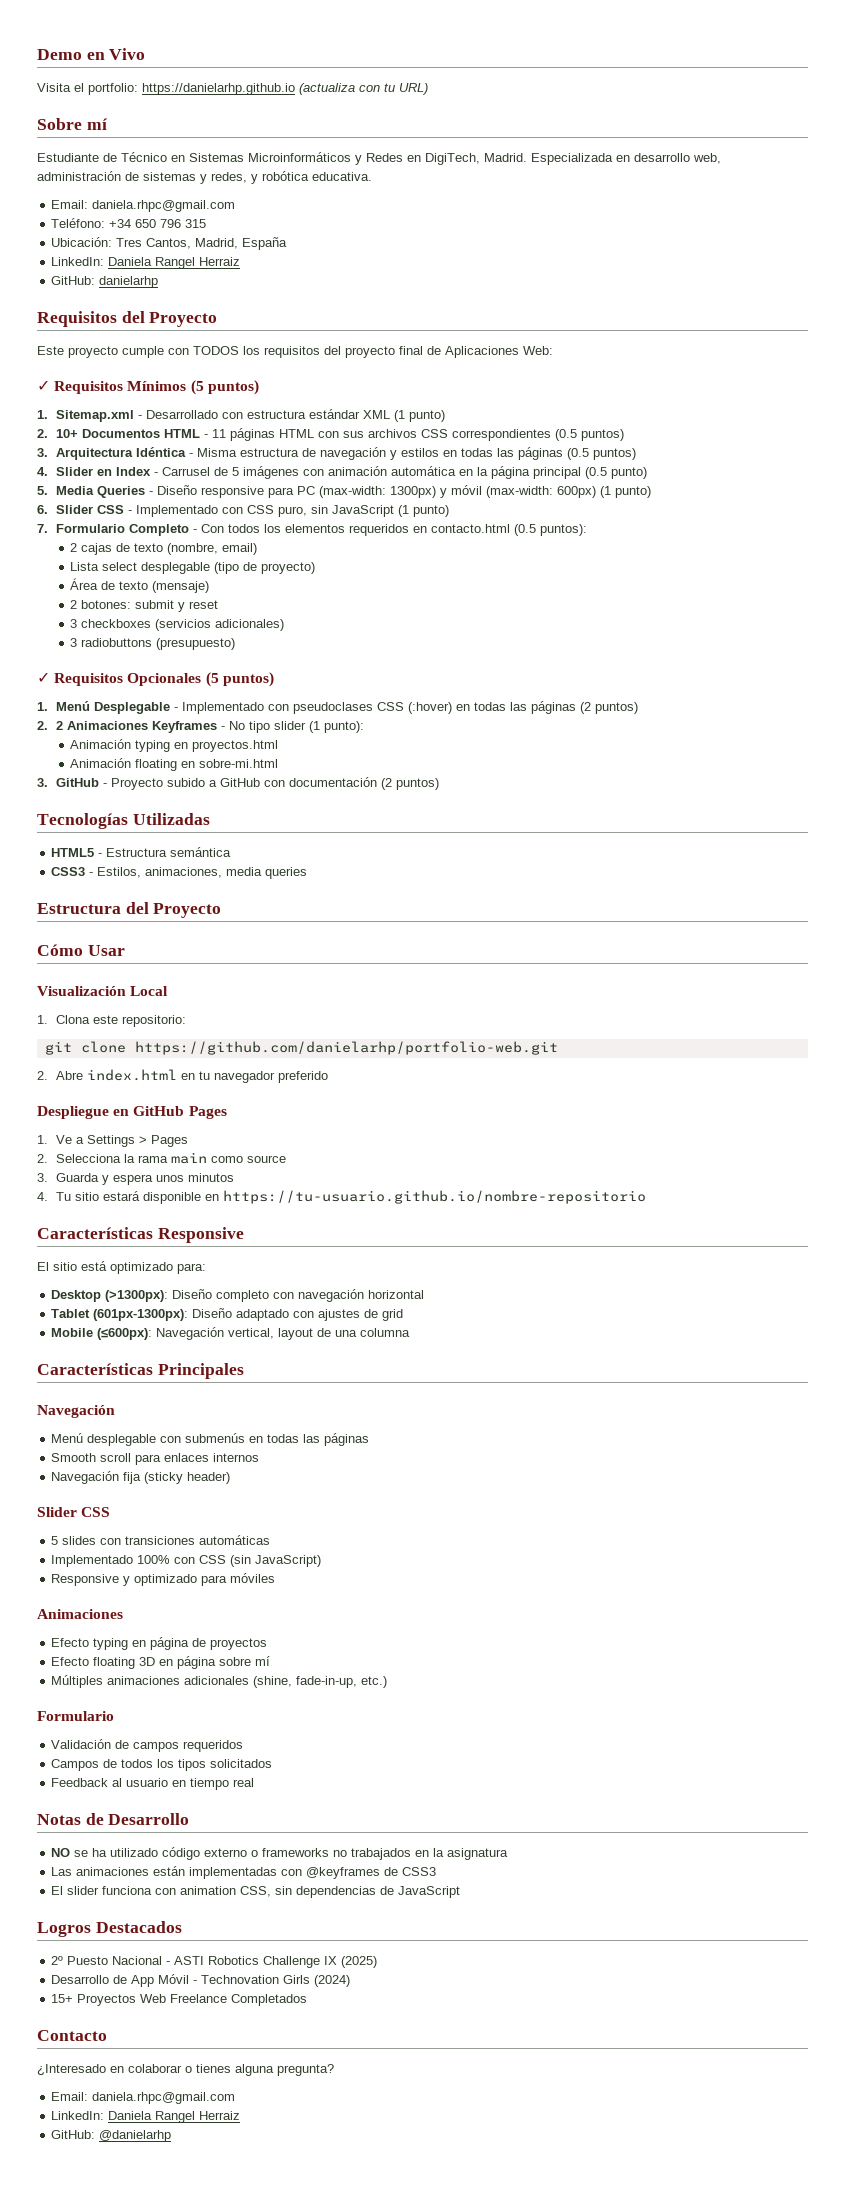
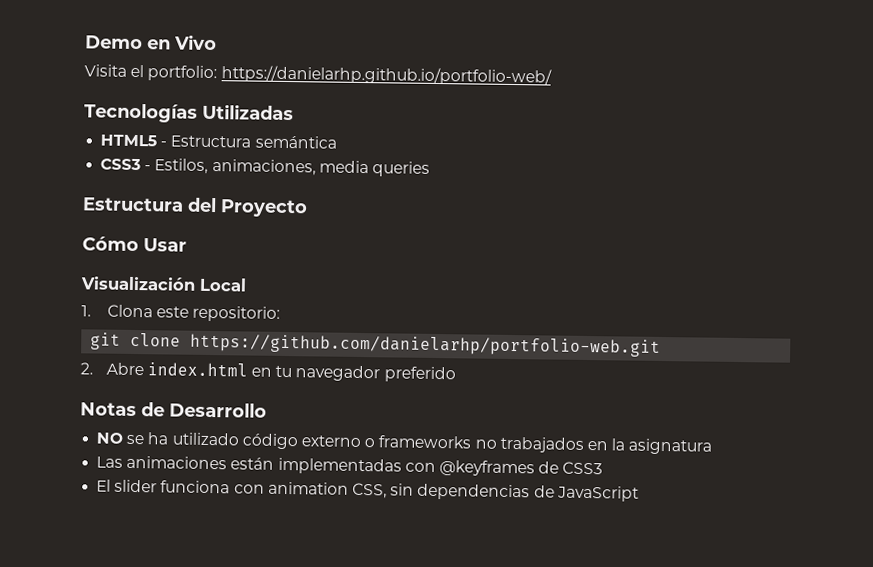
- Visita el portfolio: https://danielarhp.github.io (actualiza con tu URL)
- Sobre mí
- Estudiante de Técnico en Sistemas Microinformáticos y Redes en DigiTech, Madrid. Especializada en desarrollo web, administración de sistemas y redes, y robótica educativa.
- Email: daniela.rhpc@gmail.com
- Teléfono: +34 650 796 315
- Ubicación: Tres Cantos, Madrid, España
- LinkedIn: Daniela Rangel Herraiz
- GitHub: danielarhp
- Requisitos del Proyecto
- Este proyecto cumple con TODOS los requisitos del proyecto final de Aplicaciones Web:
- ✓ Requisitos Mínimos (5 puntos)
- 1. Sitemap.xml - Desarrollado con estructura estándar XML (1 punto)
- 2. 10+ Documentos HTML - 11 páginas HTML con sus archivos CSS correspondientes (0.5 puntos)
- 3. Arquitectura Idéntica - Misma estructura de navegación y estilos en todas las páginas (0.5 puntos)
- 4. Slider en Index - Carrusel de 5 imágenes con animación automática en la página principal (0.5 punto)
- 5. Media Queries - Diseño responsive para PC (max-width: 1300px) y móvil (max-width: 600px) (1 punto)
- 6. Slider CSS - Implementado con CSS puro, sin JavaScript (1 punto)
- 7. Formulario Completo - Con todos los elementos requeridos en contacto.html (0.5 puntos):
- 2 cajas de texto (nombre, email)
- Lista select desplegable (tipo de proyecto)
- Área de texto (mensaje)
- 2 botones: submit y reset
- 3 checkboxes (servicios adicionales)
- 3 radiobuttons (presupuesto)
- ✓ Requisitos Opcionales (5 puntos)
- 1. Menú Desplegable - Implementado con pseudoclases CSS (:hover) en todas las páginas (2 puntos)
- 2. 2 Animaciones Keyframes - No tipo slider (1 punto):
- Animación typing en proyectos.html
- Animación floating en sobre-mi.html
- 3. GitHub - Proyecto subido a GitHub con documentación (2 puntos)
+ Visita el portfolio: https://danielarhp.github.io/portfolio-web/
- Despliegue en GitHub Pages
- 1. Ve a Settings > Pages
- 2. Selecciona la rama main como source
- 3. Guarda y espera unos minutos
- 4. Tu sitio estará disponible en https://tu-usuario.github.io/nombre-repositorio
- Características Responsive
- El sitio está optimizado para:
- Desktop (>1300px): Diseño completo con navegación horizontal
- Tablet (601px-1300px): Diseño adaptado con ajustes de grid
- Mobile (≤600px): Navegación vertical, layout de una columna
- Características Principales
- Navegación
- Menú desplegable con submenús en todas las páginas
- Smooth scroll para enlaces internos
- Navegación fija (sticky header)
- Slider CSS
- 5 slides con transiciones automáticas
- Implementado 100% con CSS (sin JavaScript)
- Responsive y optimizado para móviles
- Animaciones
- Efecto typing en página de proyectos
- Efecto floating 3D en página sobre mí
- Múltiples animaciones adicionales (shine, fade-in-up, etc.)
- Formulario
- Validación de campos requeridos
- Campos de todos los tipos solicitados
- Feedback al usuario en tiempo real
- Logros Destacados
- 2º Puesto Nacional - ASTI Robotics Challenge IX (2025)
- Desarrollo de App Móvil - Technovation Girls (2024)
- 15+ Proyectos Web Freelance Completados
- Contacto
- ¿Interesado en colaborar o tienes alguna pregunta?
- Email: daniela.rhpc@gmail.com
- LinkedIn: Daniela Rangel Herraiz
- GitHub: @danielarhp

